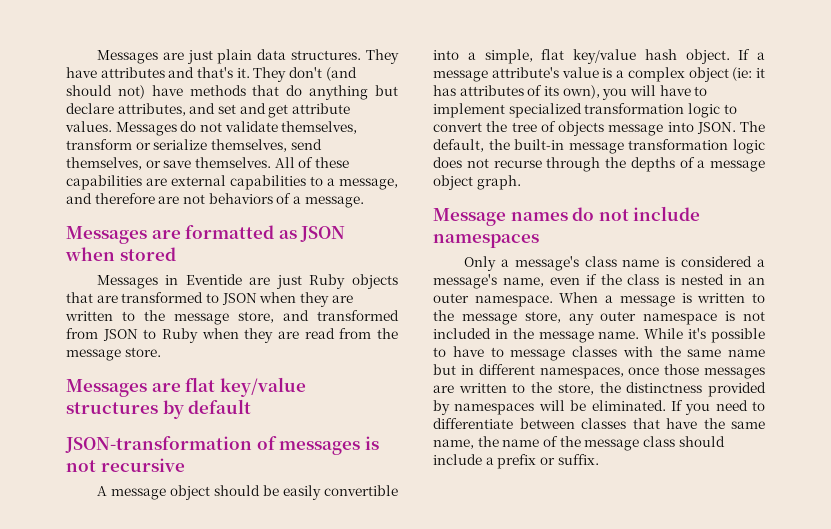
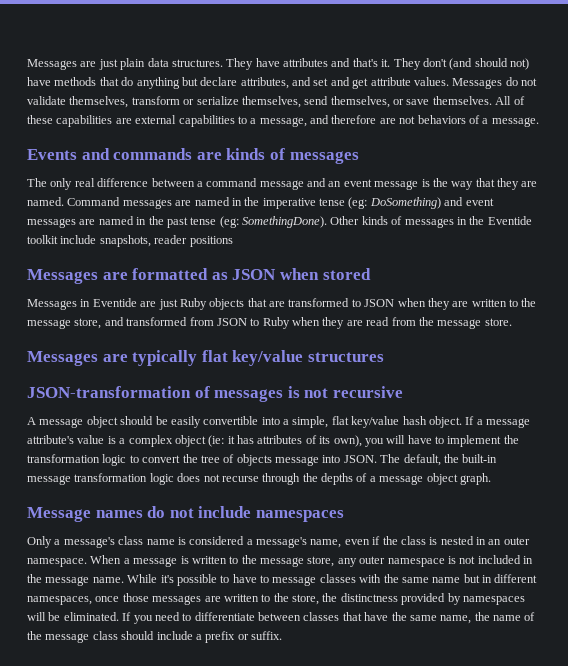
+ Events and commands are kinds of messages
+ The only real difference between a command message and an event message is the way that they are named. Command messages are named in the imperative tense (eg: DoSomething) and event messages are named in the past tense (eg: SomethingDone). Other kinds of messages in the Eventide toolkit include snapshots, reader positions
- Messages are flat key/value structures by default
+ Messages are typically flat key/value structures
- If a message attribute's value is a complex object (ie: it has attributes of its own), you will have to implement specialized transformation logic to convert the tree of objects message into JSON.
+ If a message attribute's value is a complex object (ie: it has attributes of its own), you will have to implement the transformation logic to convert the tree of objects message into JSON.

